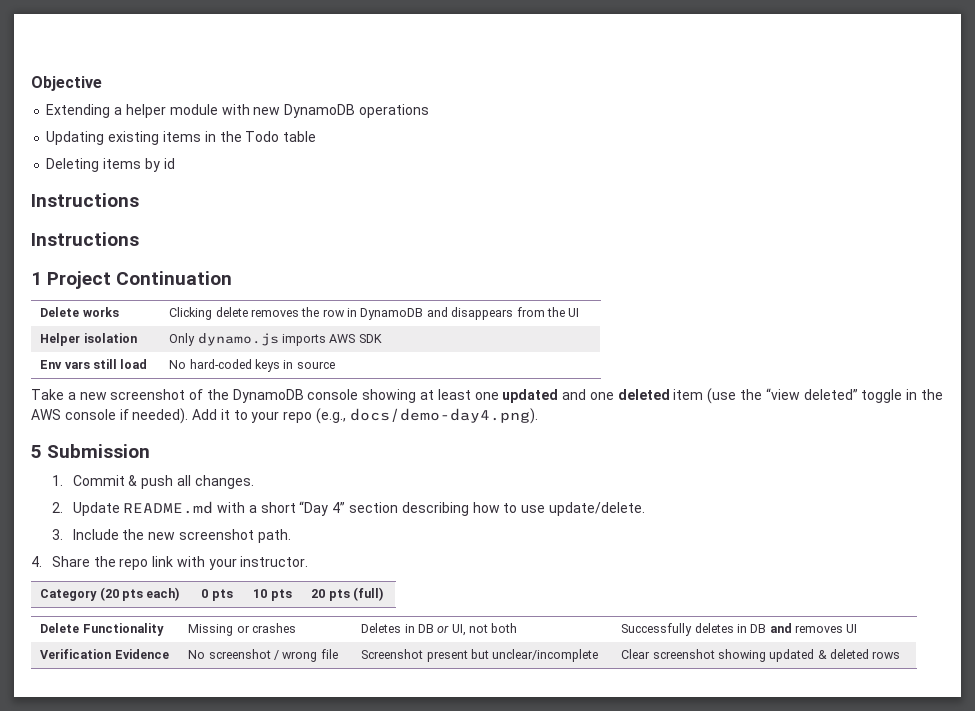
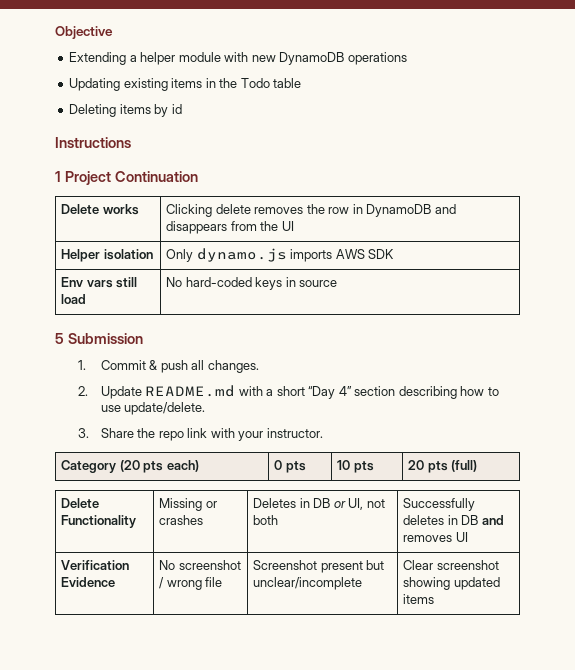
  Deleting items by id
- Instructions
- Take a new screenshot of the DynamoDB console showing at least one updated and one deleted item (use the “view deleted” toggle in the AWS console if needed). Add it to your repo (e.g., docs/demo-day4.png).
- 3. Include the new screenshot path.
- 4. Share the repo link with your instructor.
+ 3. Share the repo link with your instructor.
- Verification Evidence | No screenshot / wrong file | Screenshot present but unclear/incomplete | Clear screenshot showing updated & deleted rows
+ Verification Evidence | No screenshot / wrong file | Screenshot present but unclear/incomplete | Clear screenshot showing updated items

